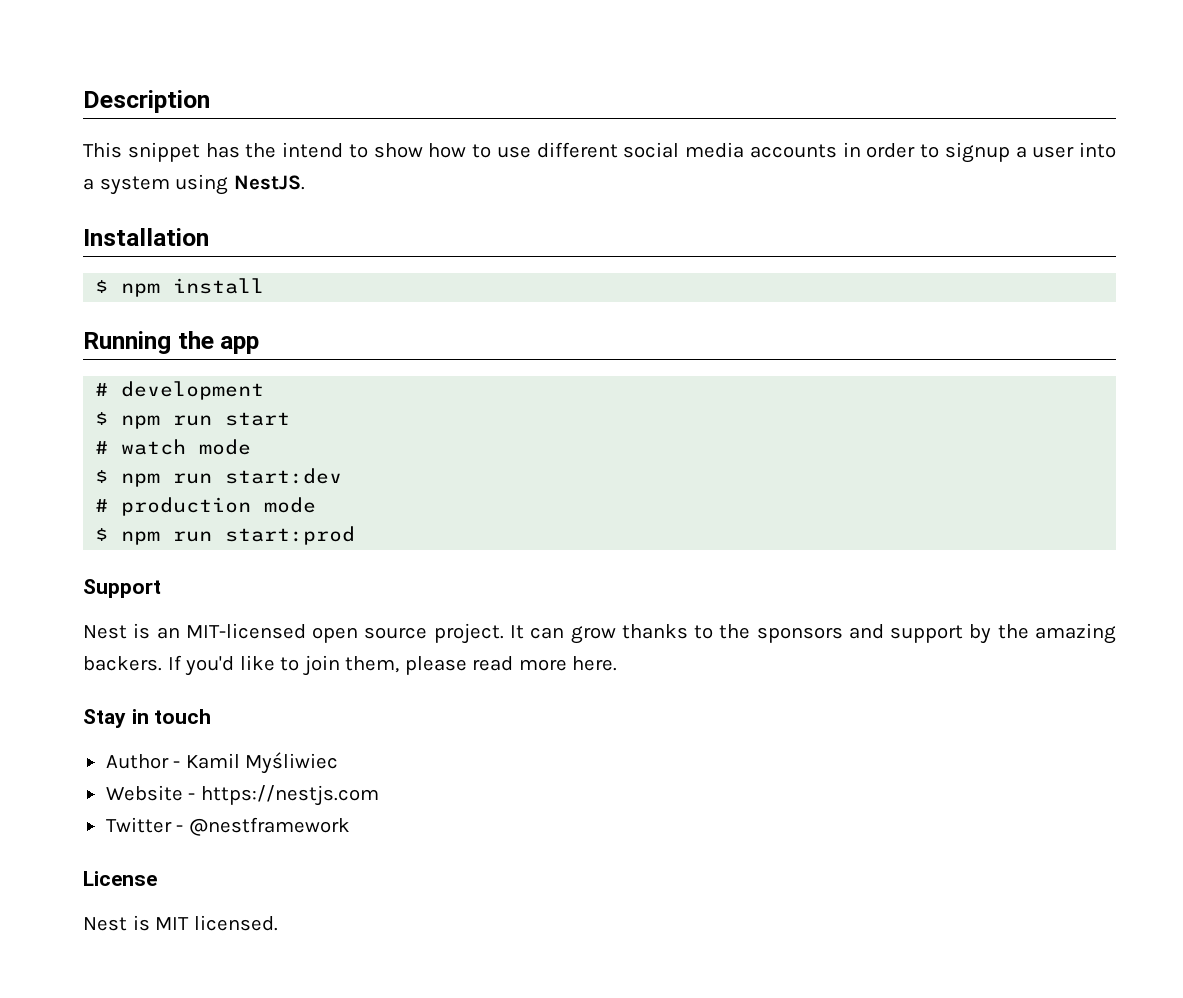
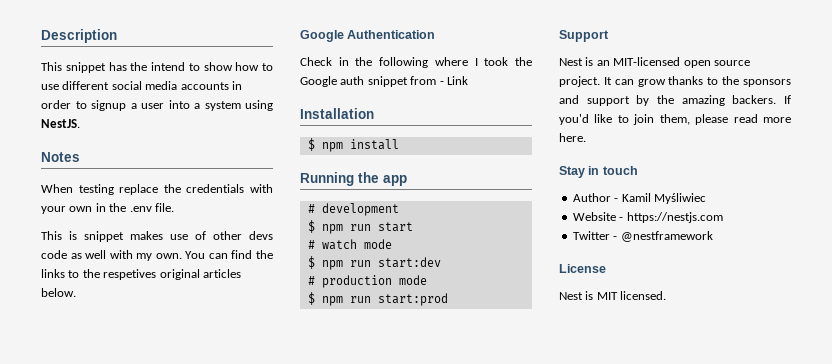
+ Notes
+ When testing replace the credentials with your own in the .env file.
+ This is snippet makes use of other devs code as well with my own. You can find the links to the respetives original articles below.
+ Google Authentication
+ Check in the following where I took the Google auth snippet from - Link

